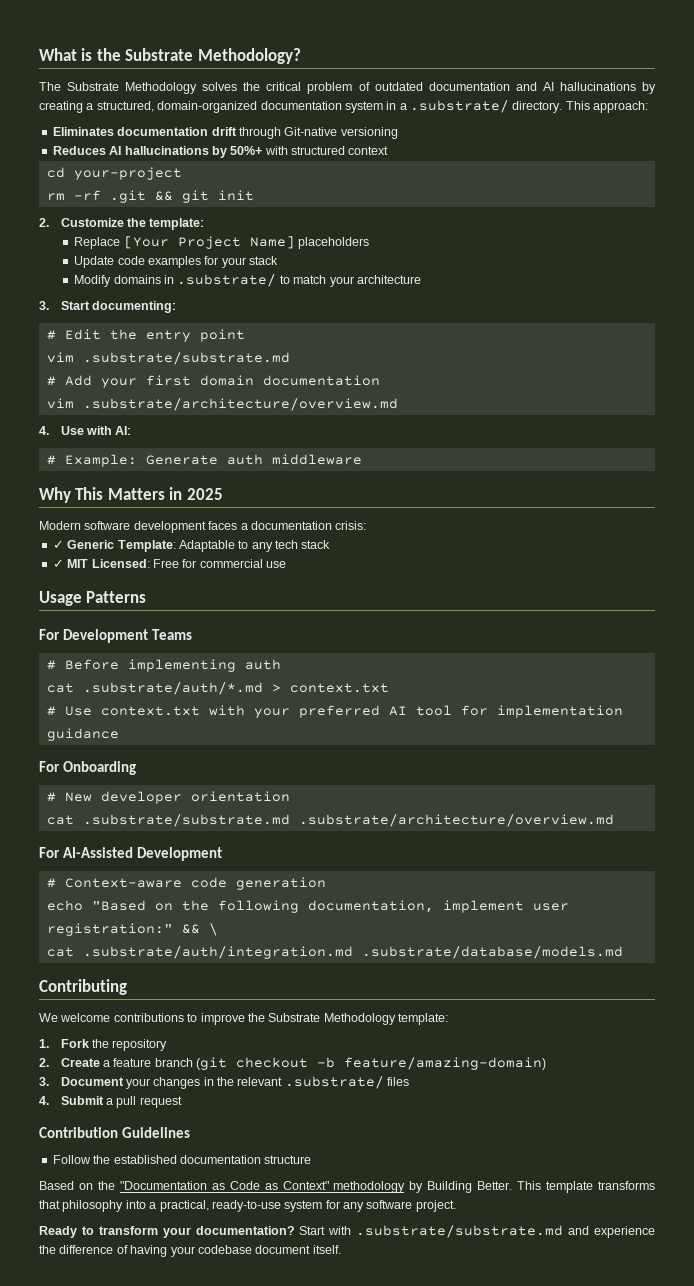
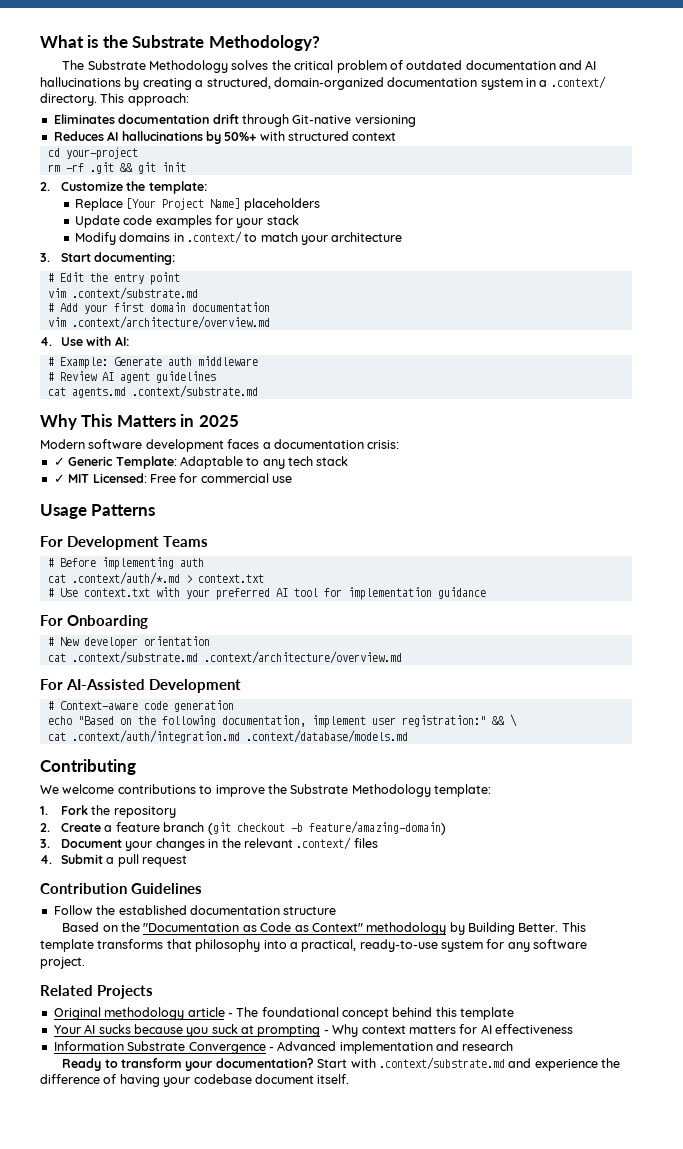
- The Substrate Methodology solves the critical problem of outdated documentation and AI hallucinations by creating a structured, domain-organized documentation system in a .substrate/ directory.
+ The Substrate Methodology solves the critical problem of outdated documentation and AI hallucinations by creating a structured, domain-organized documentation system in a .context/ directory.
- Modify domains in .substrate/ to match your architecture
+ Modify domains in .context/ to match your architecture
- vim .substrate/substrate.md
+ vim .context/substrate.md
- vim .substrate/architecture/overview.md
+ vim .context/architecture/overview.md
+ # Review AI agent guidelines
+ cat agents.md .context/substrate.md
- cat .substrate/auth/*.md > context.txt
+ cat .context/auth/*.md > context.txt
- cat .substrate/substrate.md .substrate/architecture/overview.md
+ cat .context/substrate.md .context/architecture/overview.md
- cat .substrate/auth/integration.md .substrate/database/models.md
+ cat .context/auth/integration.md .context/database/models.md
- 3. Document your changes in the relevant .substrate/ files
+ 3. Document your changes in the relevant .context/ files
+ Related Projects
+ Original methodology article - The foundational concept behind this template
+ Your AI sucks because you suck at prompting - Why context matters for AI effectiveness
+ Information Substrate Convergence - Advanced implementation and research
- Start with .substrate/substrate.md and experience the difference of having your codebase document itself.
+ Start with .context/substrate.md and experience the difference of having your codebase document itself.

